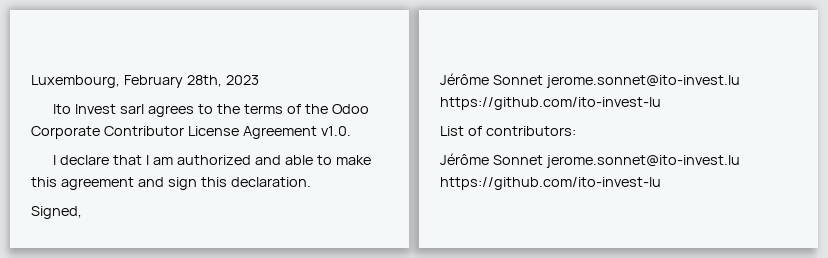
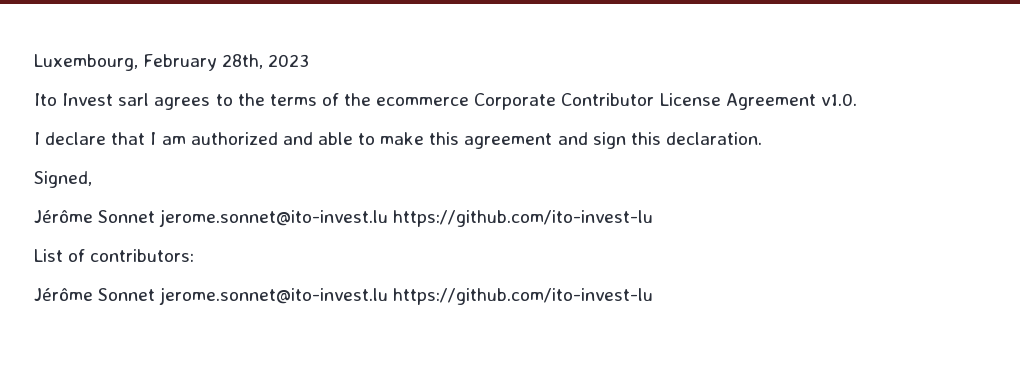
- Ito Invest sarl agrees to the terms of the Odoo Corporate Contributor License Agreement v1.0.
+ Ito Invest sarl agrees to the terms of the ecommerce Corporate Contributor License Agreement v1.0.

